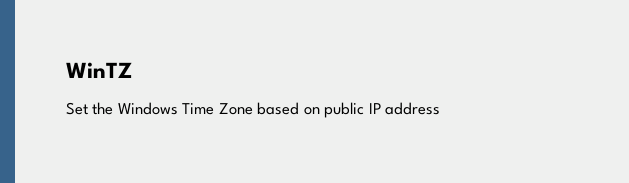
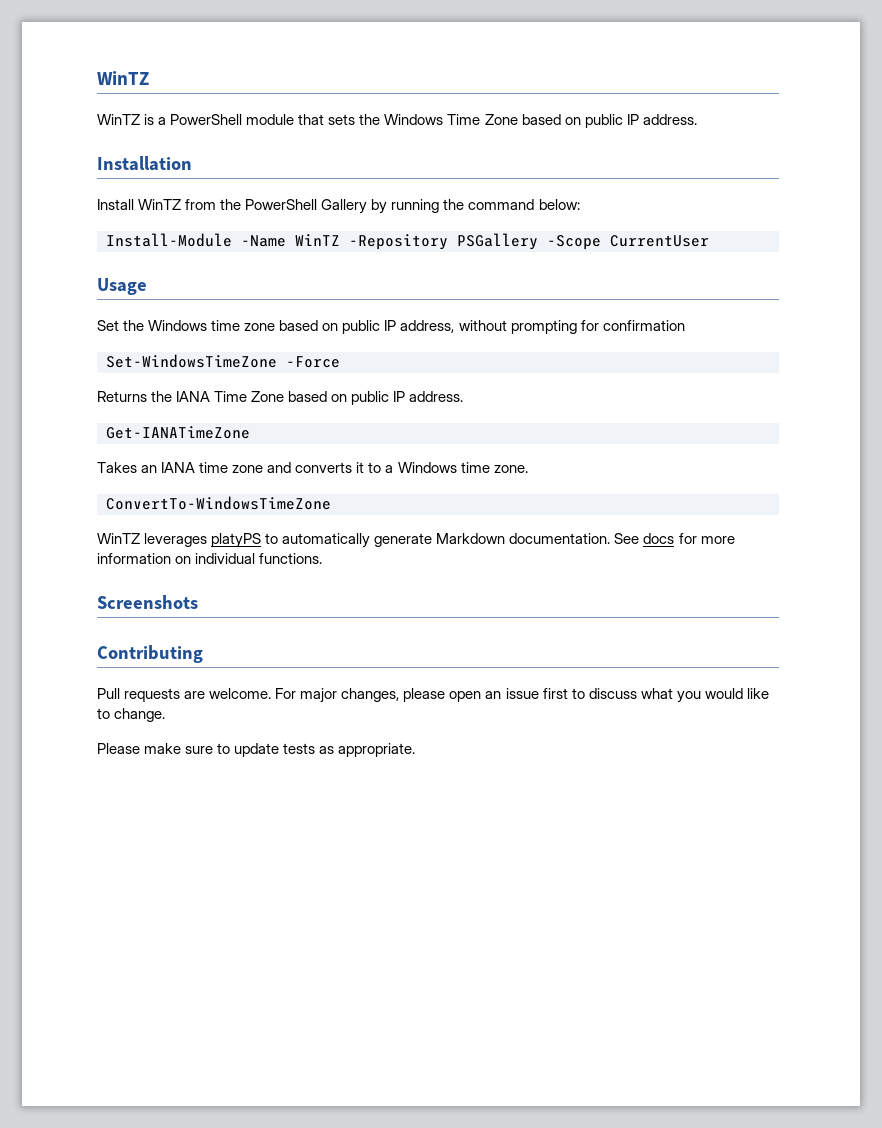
- Set the Windows Time Zone based on public IP address
+ WinTZ is a PowerShell module that sets the Windows Time Zone based on public IP address.
+ Installation
+ Install WinTZ from the PowerShell Gallery by running the command below:
+ Install-Module -Name WinTZ -Repository PSGallery -Scope CurrentUser
+ Usage
+ Set the Windows time zone based on public IP address, without prompting for confirmation
+ Set-WindowsTimeZone -Force
+ Returns the IANA Time Zone based on public IP address.
+ Get-IANATimeZone
+ Takes an IANA time zone and converts it to a Windows time zone.
+ ConvertTo-WindowsTimeZone
+ WinTZ leverages platyPS to automatically generate Markdown documentation. See docs for more information on individual functions.
+ Screenshots
+ Contributing
+ Pull requests are welcome. For major changes, please open an issue first to discuss what you would like to change.
+ Please make sure to update tests as appropriate.

